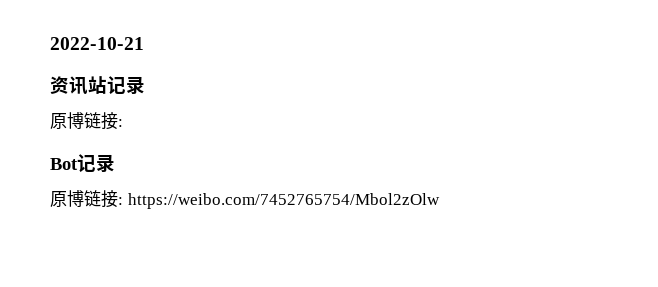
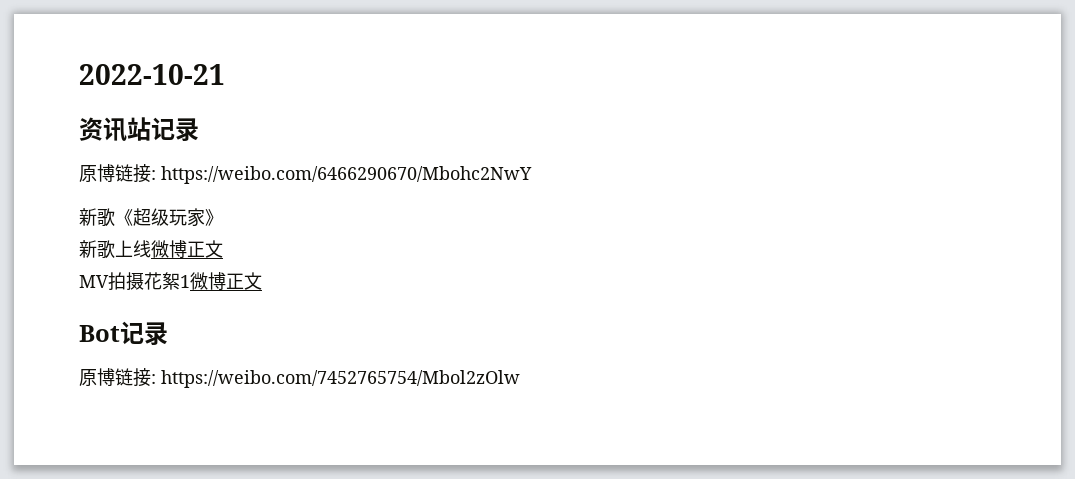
  资讯站记录
- 原博链接:
+ 原博链接: https://weibo.com/6466290670/Mbohc2NwY
+ 新歌《超级玩家》
+ 新歌上线微博正文
+ MV拍摄花絮1微博正文

